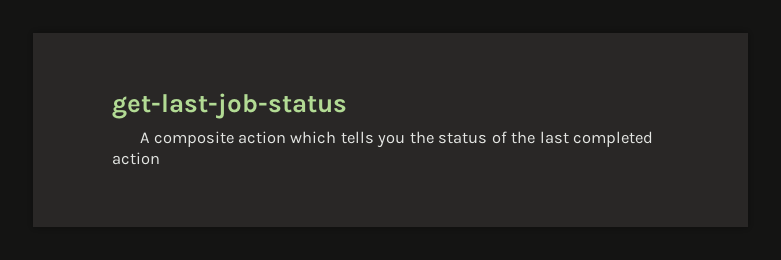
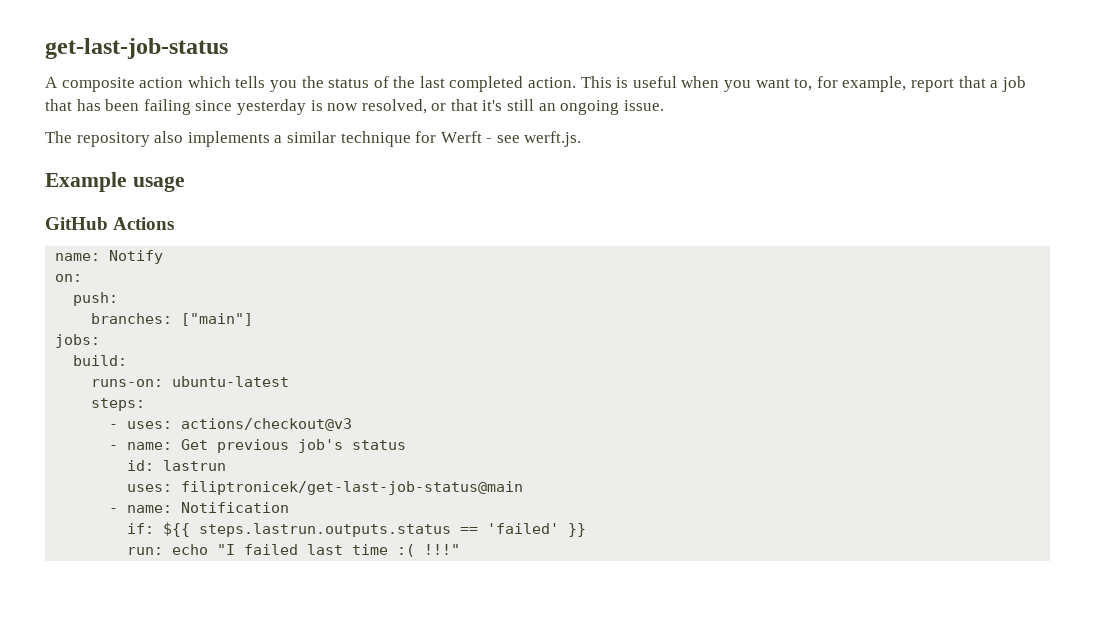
- A composite action which tells you the status of the last completed action
+ A composite action which tells you the status of the last completed action. This is useful when you want to, for example, report that a job that has been failing since yesterday is now resolved, or that it's still an ongoing issue.
+ The repository also implements a similar technique for Werft - see werft.js.
+ Example usage
+ GitHub Actions
+ name: Notify
+ on:
+ push:
+ branches: ["main"]
+ jobs:
+ build:
+ runs-on: ubuntu-latest
+ steps:
+ - uses: actions/checkout@v3
+ - name: Get previous job's status
+ id: lastrun
+ uses: filiptronicek/get-last-job-status@main
+ - name: Notification
+ if: ${{ steps.lastrun.outputs.status == 'failed' }}
+ run: echo "I failed last time :( !!!"

